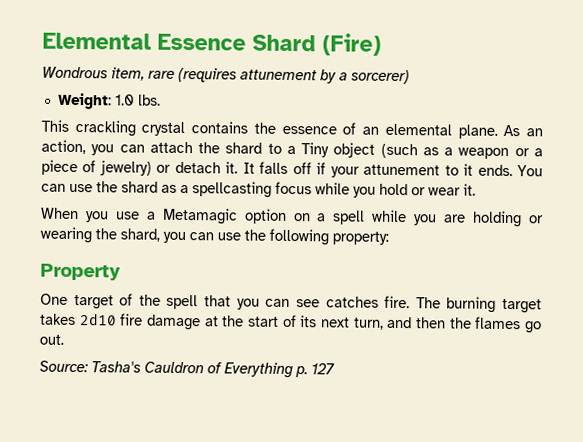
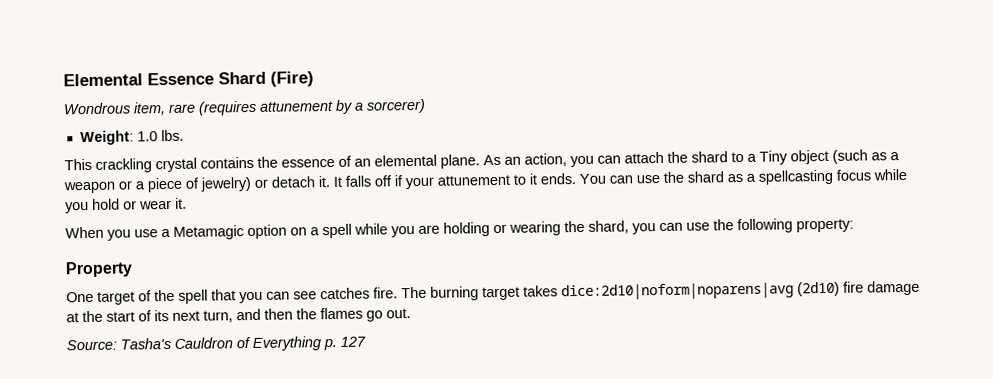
- The burning target takes 2d10 fire damage at the start of its next turn, and then the flames go out.
+ The burning target takes dice:2d10|noform|noparens|avg (2d10) fire damage at the start of its next turn, and then the flames go out.

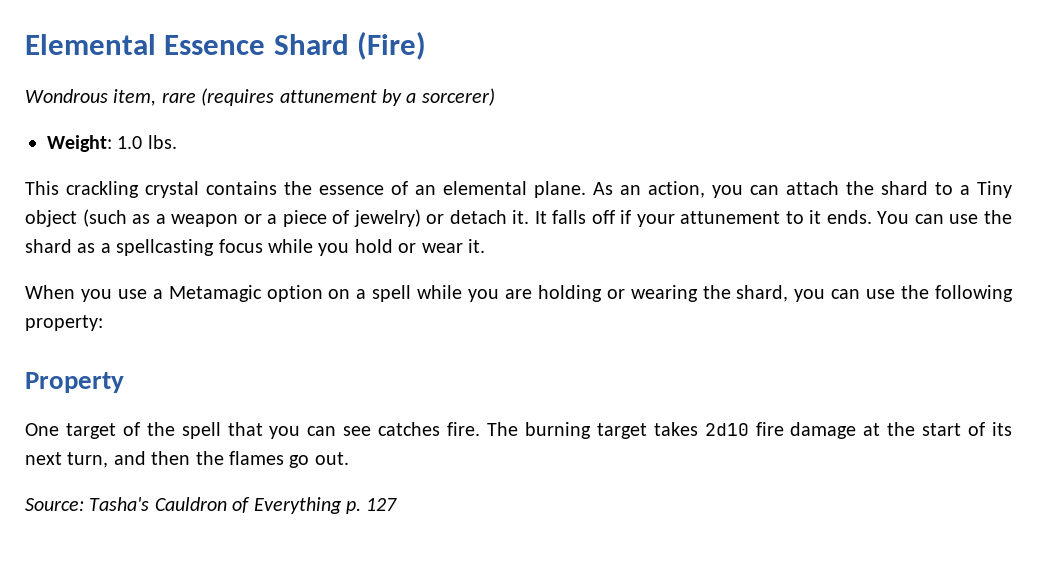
- The burning target takes dice:2d10|noform|noparens|avg (2d10) fire damage at the start of its next turn, and then the flames go out.
+ The burning target takes 2d10 fire damage at the start of its next turn, and then the flames go out.

